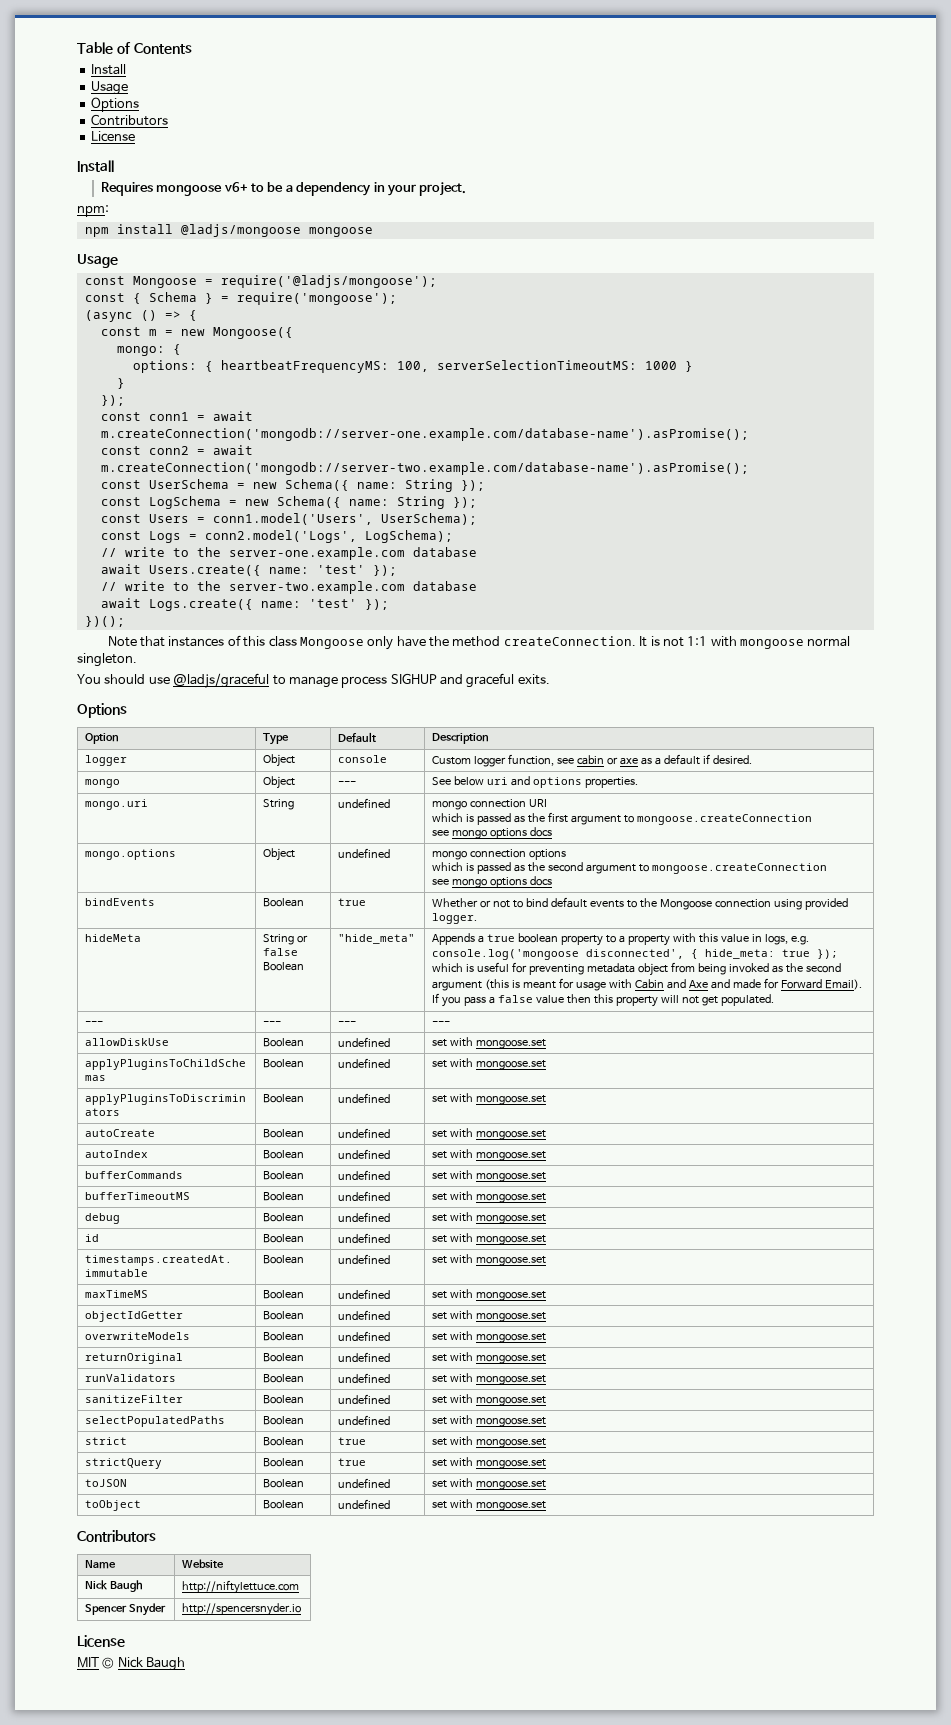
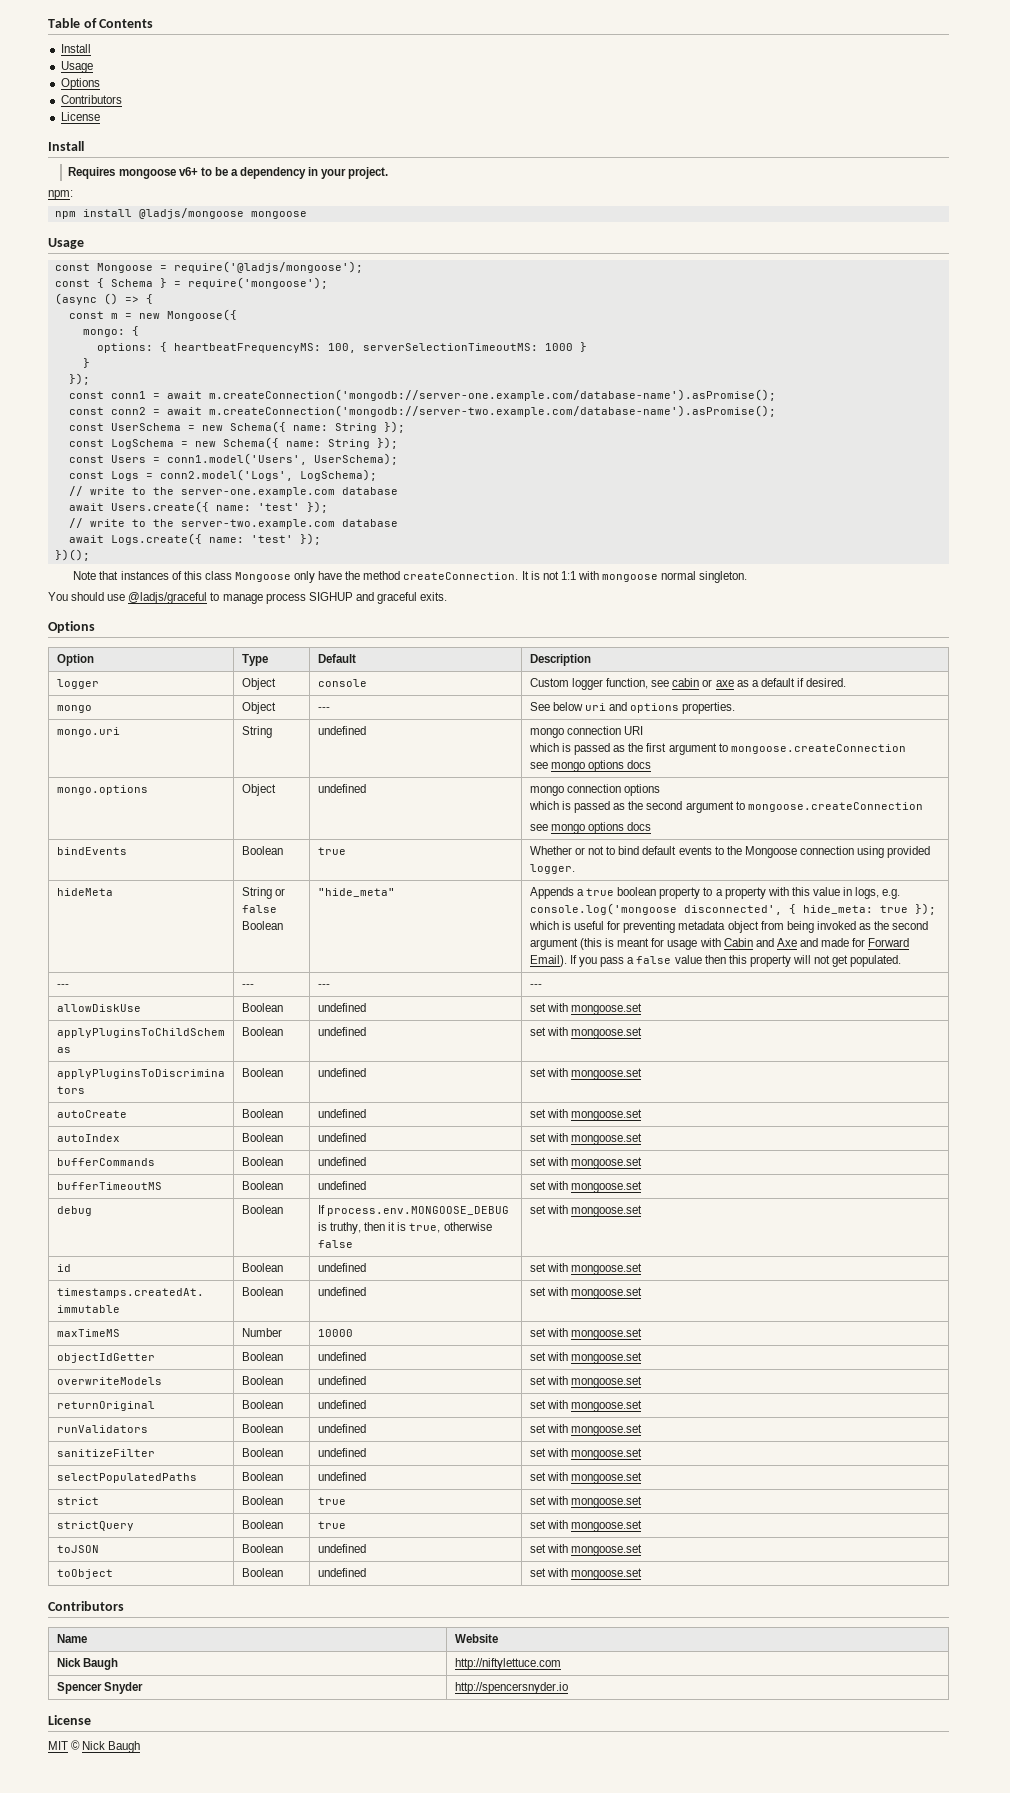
- debug | Boolean | undefined | set with mongoose.set
+ debug | Boolean | If process.env.MONGOOSE_DEBUG is truthy, then it is true, otherwise false | set with mongoose.set
- maxTimeMS | Boolean | undefined | set with mongoose.set
+ maxTimeMS | Number | 10000 | set with mongoose.set

